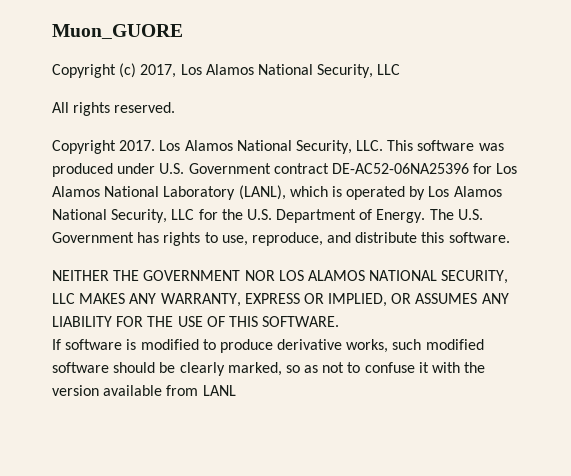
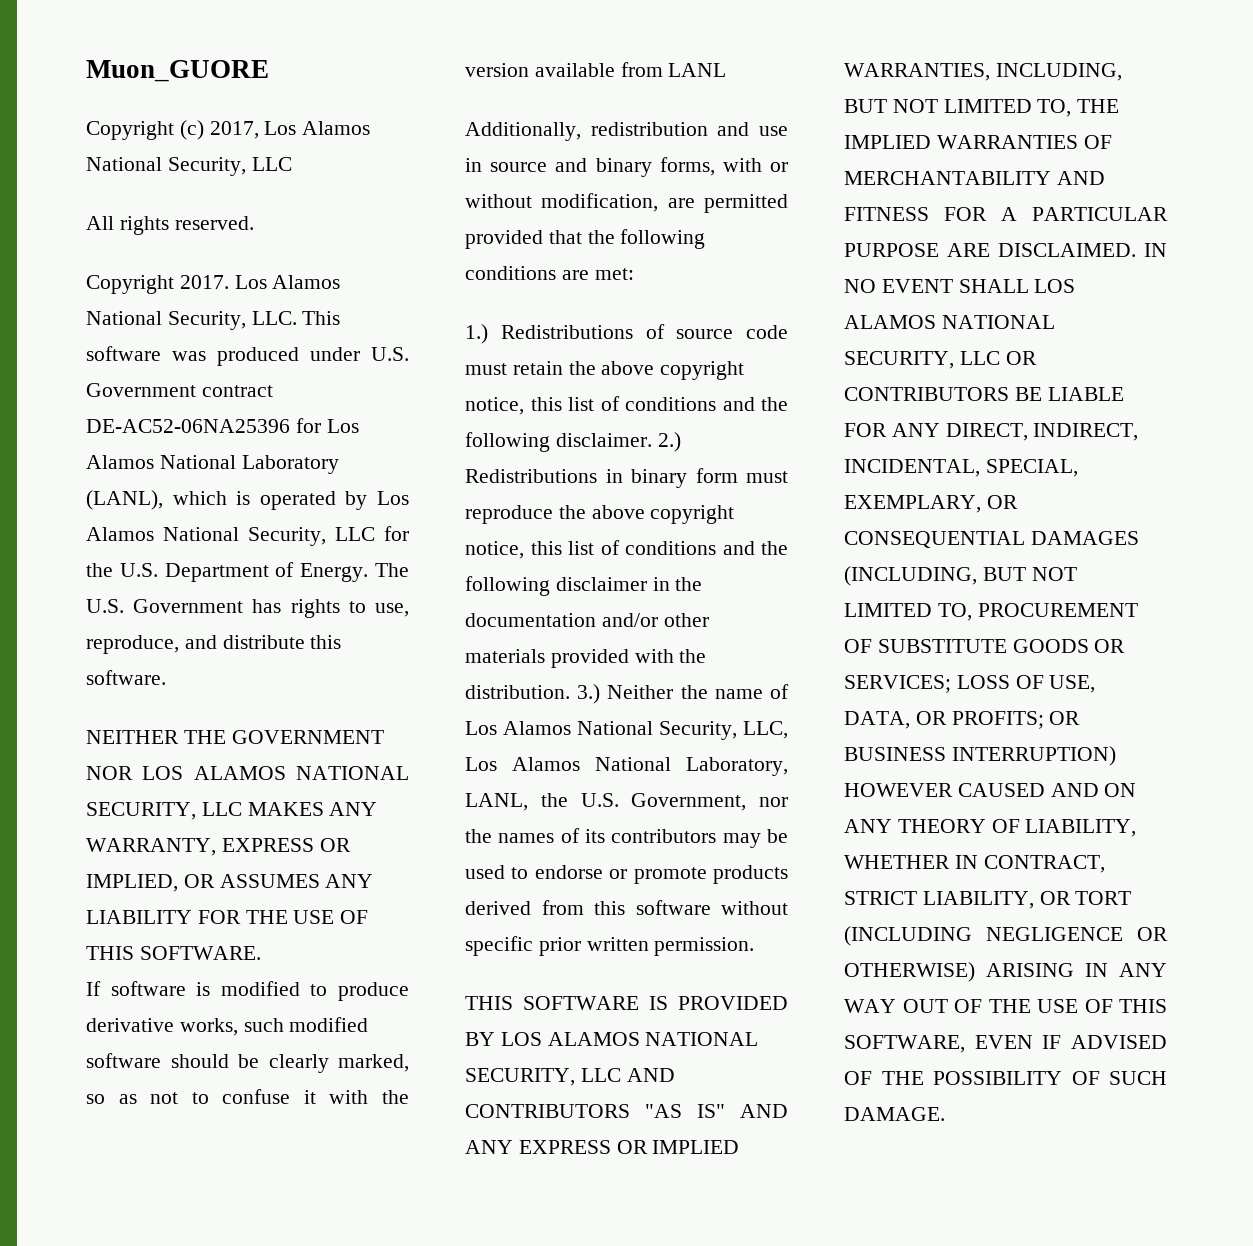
+ Additionally, redistribution and use in source and binary forms, with or without modification, are permitted provided that the following conditions are met:
+ 1.) Redistributions of source code must retain the above copyright notice, this list of conditions and the following disclaimer. 2.) Redistributions in binary form must reproduce the above copyright notice, this list of conditions and the following disclaimer in the documentation and/or other materials provided with the distribution. 3.) Neither the name of Los Alamos National Security, LLC, Los Alamos National Laboratory, LANL, the U.S. Government, nor the names of its contributors may be used to endorse or promote products derived from this software without specific prior written permission.
+ THIS SOFTWARE IS PROVIDED BY LOS ALAMOS NATIONAL SECURITY, LLC AND CONTRIBUTORS "AS IS" AND ANY EXPRESS OR IMPLIED WARRANTIES, INCLUDING, BUT NOT LIMITED TO, THE IMPLIED WARRANTIES OF MERCHANTABILITY AND FITNESS FOR A PARTICULAR PURPOSE ARE DISCLAIMED. IN NO EVENT SHALL LOS ALAMOS NATIONAL SECURITY, LLC OR CONTRIBUTORS BE LIABLE FOR ANY DIRECT, INDIRECT, INCIDENTAL, SPECIAL, EXEMPLARY, OR CONSEQUENTIAL DAMAGES (INCLUDING, BUT NOT LIMITED TO, PROCUREMENT OF SUBSTITUTE GOODS OR SERVICES; LOSS OF USE, DATA, OR PROFITS; OR BUSINESS INTERRUPTION) HOWEVER CAUSED AND ON ANY THEORY OF LIABILITY, WHETHER IN CONTRACT, STRICT LIABILITY, OR TORT (INCLUDING NEGLIGENCE OR OTHERWISE) ARISING IN ANY WAY OUT OF THE USE OF THIS SOFTWARE, EVEN IF ADVISED OF THE POSSIBILITY OF SUCH DAMAGE.

